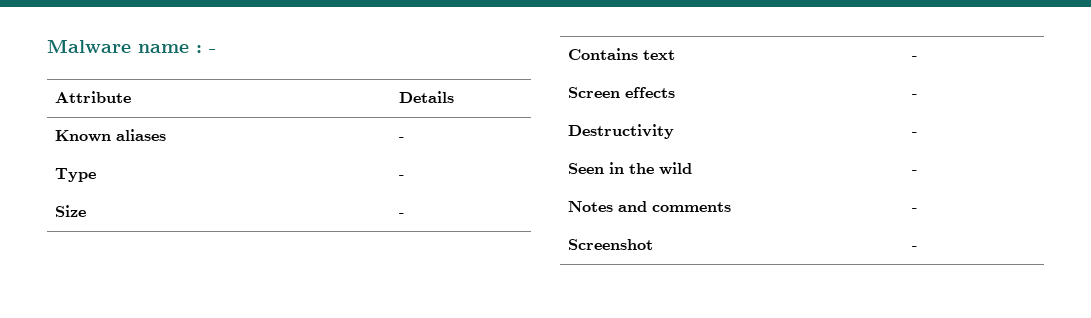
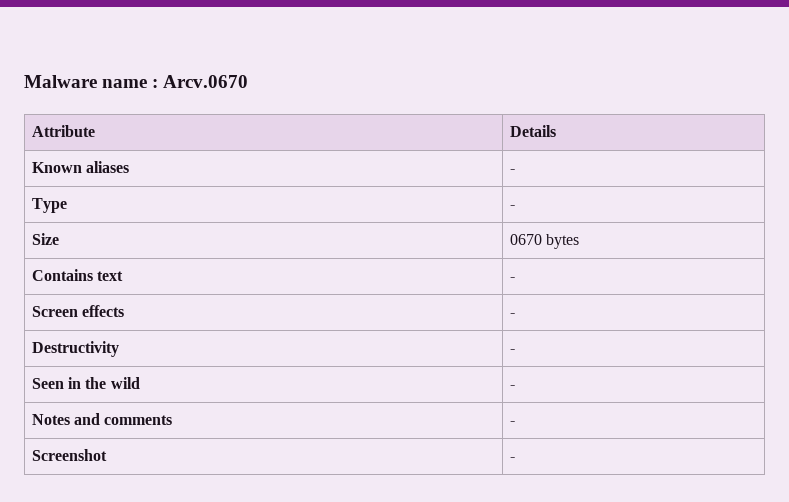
- Malware name : -
+ Malware name : Arcv.0670
- Size | -
+ Size | 0670 bytes

